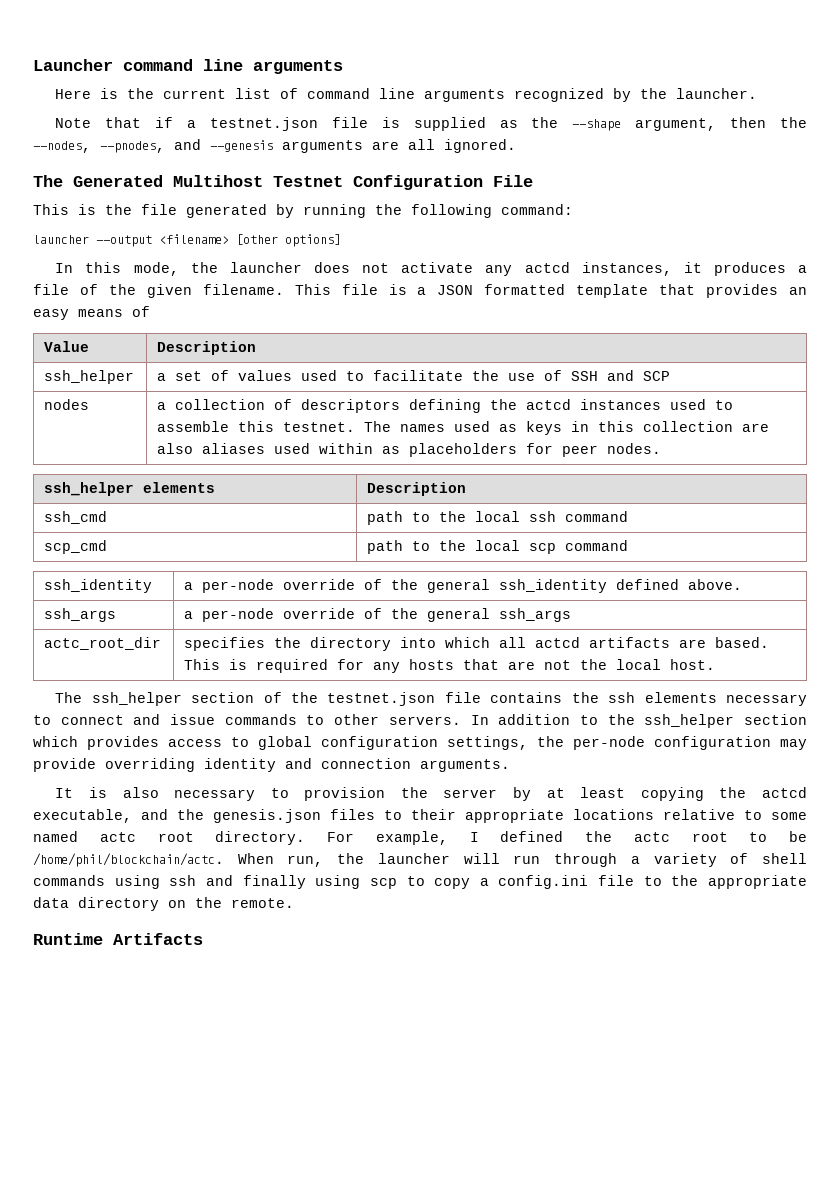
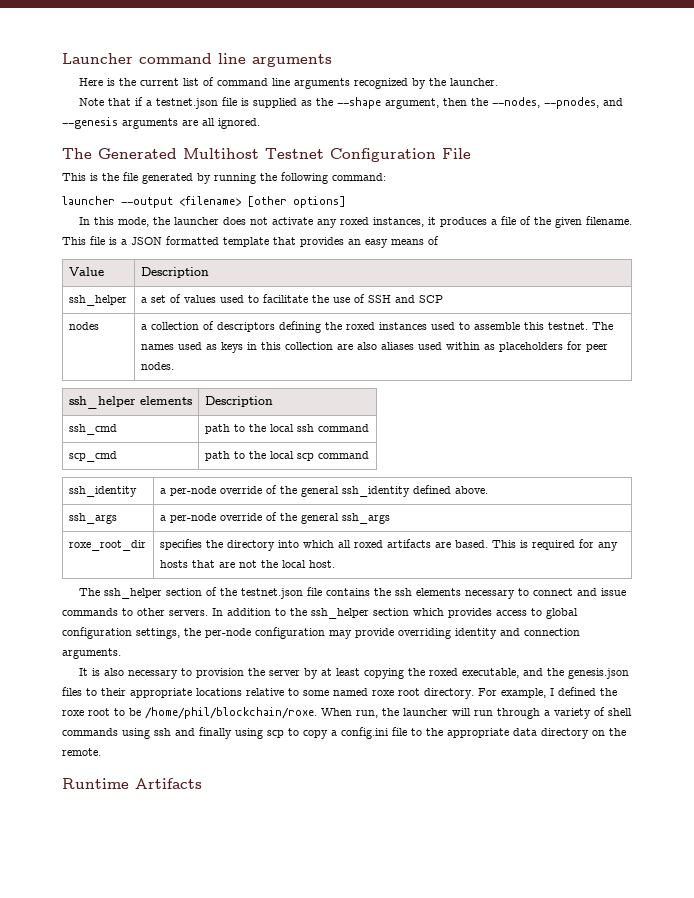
- In this mode, the launcher does not activate any actcd instances, it produces a file of the given filename.
+ In this mode, the launcher does not activate any roxed instances, it produces a file of the given filename.
- nodes | a collection of descriptors defining the actcd instances used to assemble this testnet. The names used as keys in this collection are also aliases used within as placeholders for peer nodes.
+ nodes | a collection of descriptors defining the roxed instances used to assemble this testnet. The names used as keys in this collection are also aliases used within as placeholders for peer nodes.
- actc_root_dir | specifies the directory into which all actcd artifacts are based. This is required for any hosts that are not the local host.
+ roxe_root_dir | specifies the directory into which all roxed artifacts are based. This is required for any hosts that are not the local host.
- It is also necessary to provision the server by at least copying the actcd executable, and the genesis.json files to their appropriate locations relative to some named actc root directory.
+ It is also necessary to provision the server by at least copying the roxed executable, and the genesis.json files to their appropriate locations relative to some named roxe root directory.
- For example, I defined the actc root to be /home/phil/blockchain/actc.
+ For example, I defined the roxe root to be /home/phil/blockchain/roxe.

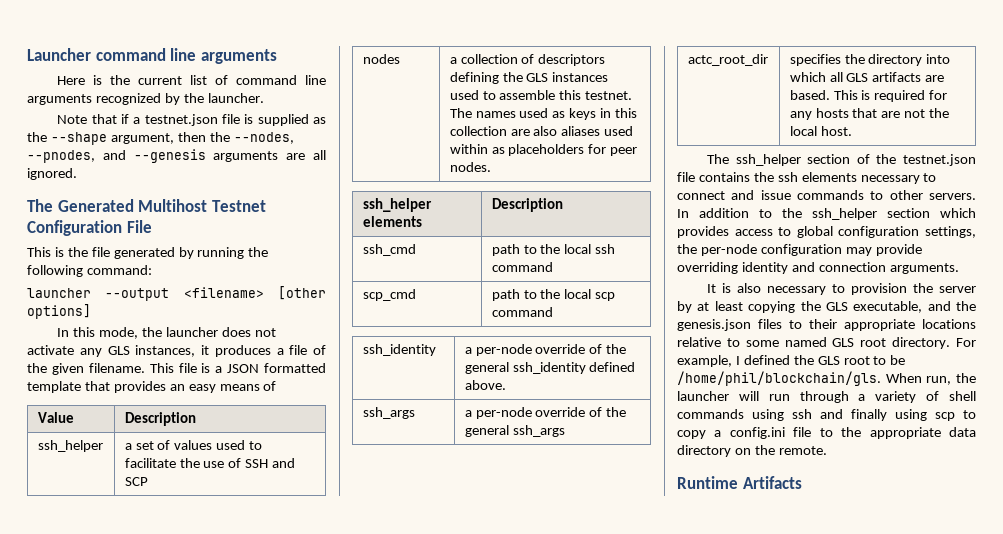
- In this mode, the launcher does not activate any roxed instances, it produces a file of the given filename.
+ In this mode, the launcher does not activate any GLS instances, it produces a file of the given filename.
- nodes | a collection of descriptors defining the roxed instances used to assemble this testnet. The names used as keys in this collection are also aliases used within as placeholders for peer nodes.
+ nodes | a collection of descriptors defining the GLS instances used to assemble this testnet. The names used as keys in this collection are also aliases used within as placeholders for peer nodes.
- roxe_root_dir | specifies the directory into which all roxed artifacts are based. This is required for any hosts that are not the local host.
+ actc_root_dir | specifies the directory into which all GLS artifacts are based. This is required for any hosts that are not the local host.
- It is also necessary to provision the server by at least copying the roxed executable, and the genesis.json files to their appropriate locations relative to some named roxe root directory.
+ It is also necessary to provision the server by at least copying the GLS executable, and the genesis.json files to their appropriate locations relative to some named GLS root directory.
- For example, I defined the roxe root to be /home/phil/blockchain/roxe.
+ For example, I defined the GLS root to be /home/phil/blockchain/gls.

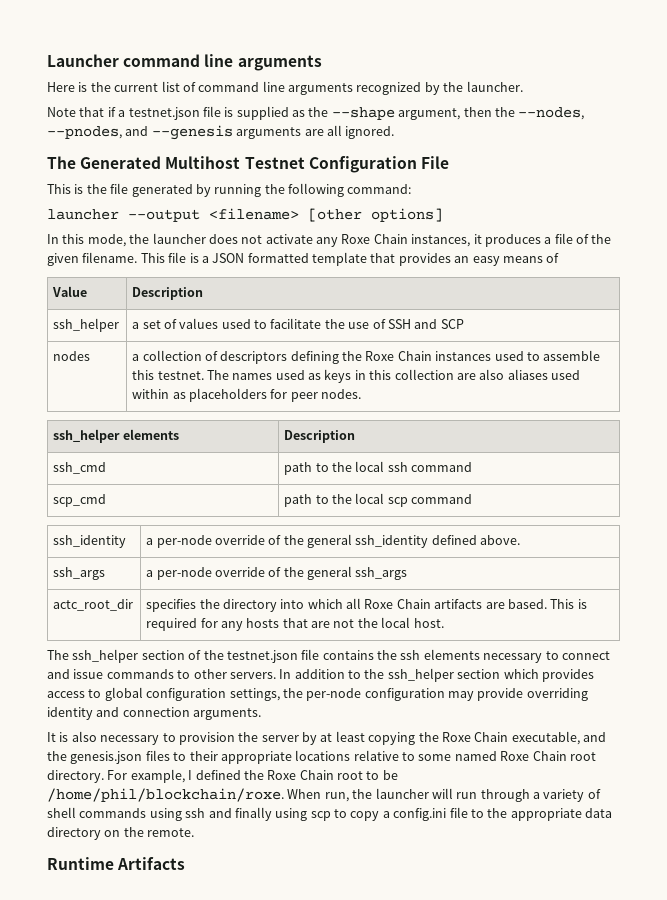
- In this mode, the launcher does not activate any GLS instances, it produces a file of the given filename.
+ In this mode, the launcher does not activate any Roxe Chain instances, it produces a file of the given filename.
- nodes | a collection of descriptors defining the GLS instances used to assemble this testnet. The names used as keys in this collection are also aliases used within as placeholders for peer nodes.
+ nodes | a collection of descriptors defining the Roxe Chain instances used to assemble this testnet. The names used as keys in this collection are also aliases used within as placeholders for peer nodes.
- actc_root_dir | specifies the directory into which all GLS artifacts are based. This is required for any hosts that are not the local host.
+ actc_root_dir | specifies the directory into which all Roxe Chain artifacts are based. This is required for any hosts that are not the local host.
- It is also necessary to provision the server by at least copying the GLS executable, and the genesis.json files to their appropriate locations relative to some named GLS root directory.
+ It is also necessary to provision the server by at least copying the Roxe Chain executable, and the genesis.json files to their appropriate locations relative to some named Roxe Chain root directory.
- For example, I defined the GLS root to be /home/phil/blockchain/gls.
+ For example, I defined the Roxe Chain root to be /home/phil/blockchain/roxe.

